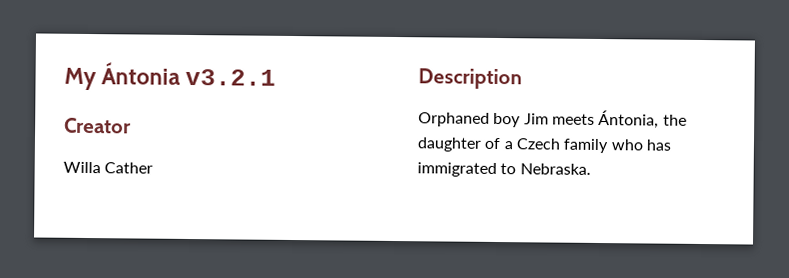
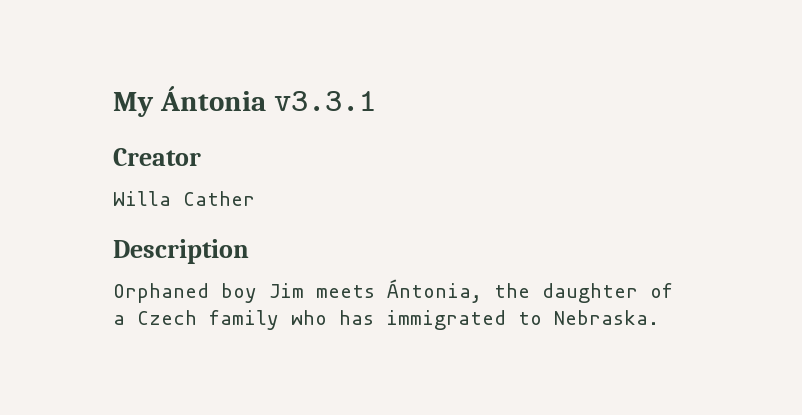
- My Ántonia v3.2.1
+ My Ántonia v3.3.1

